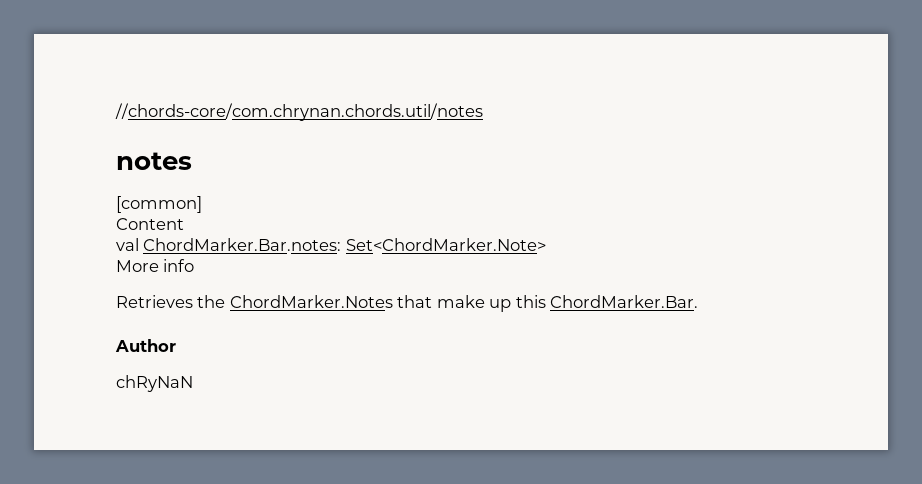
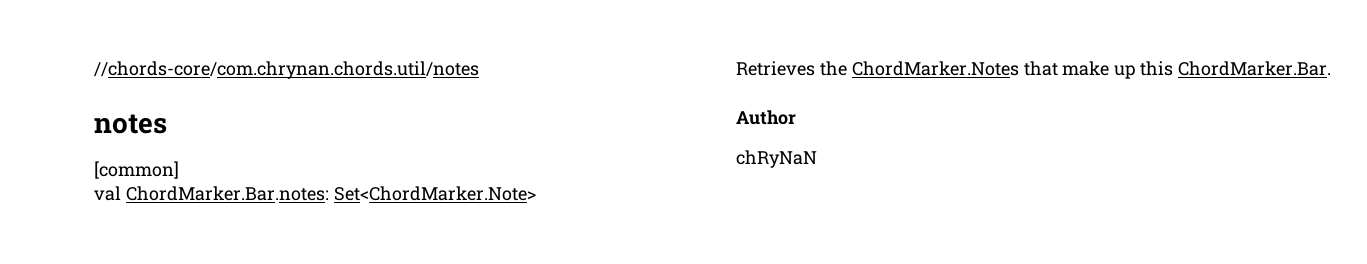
- Content
- More info

